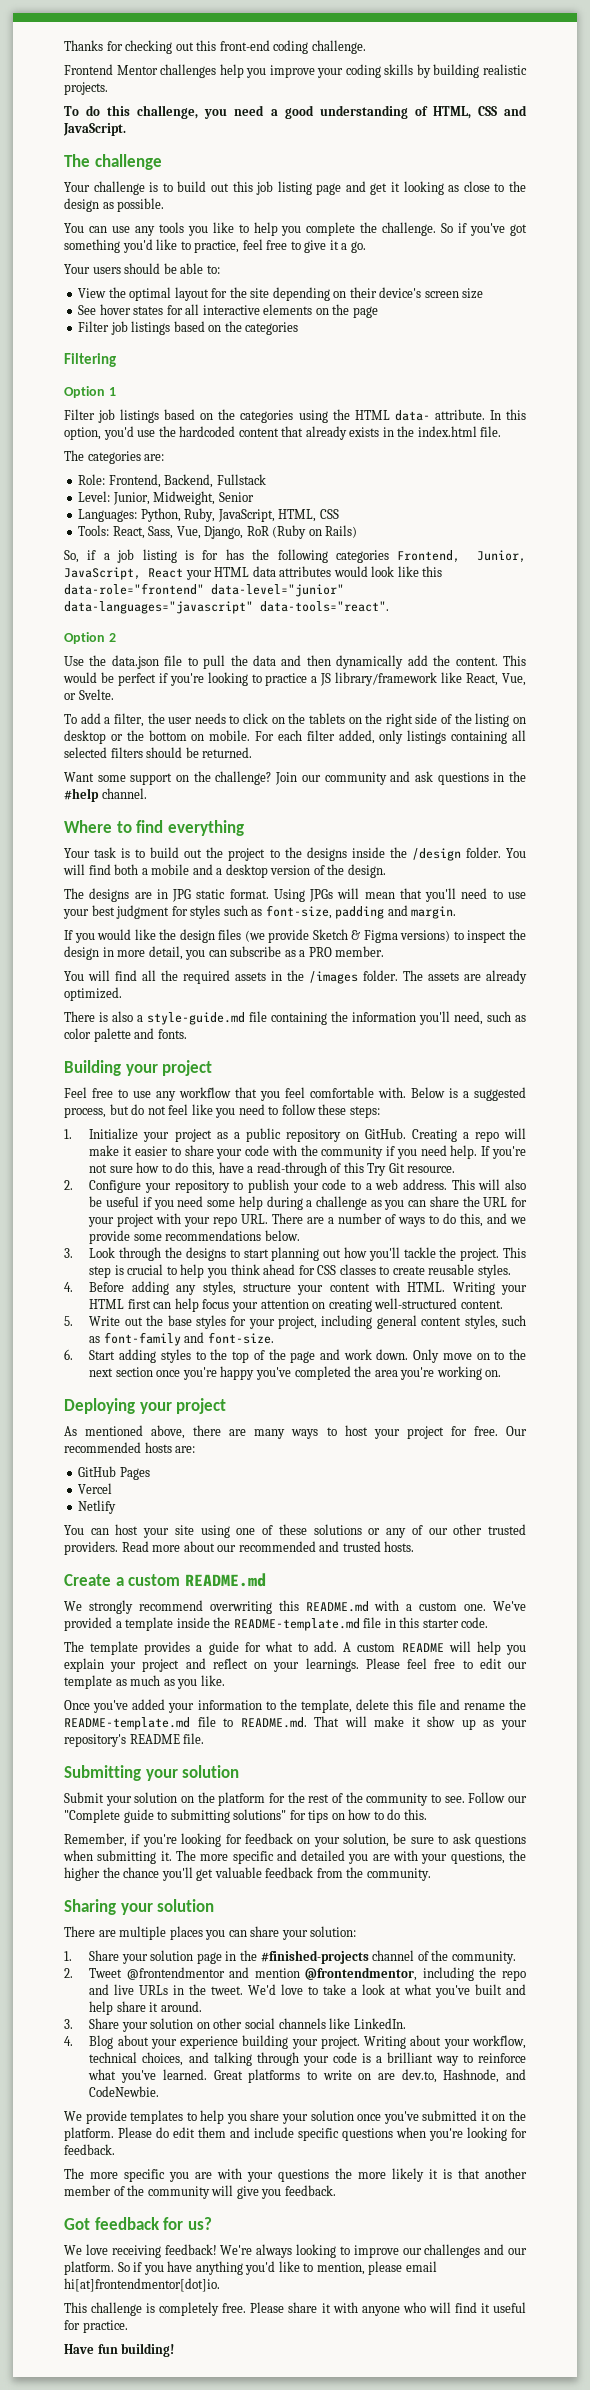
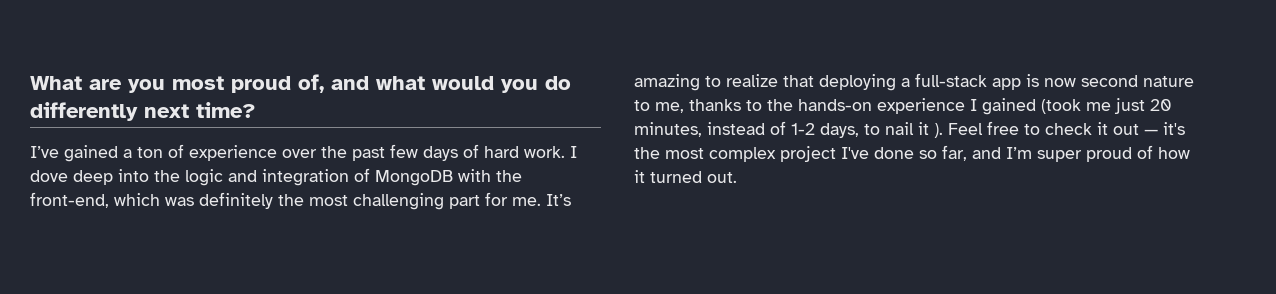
- Thanks for checking out this front-end coding challenge.
- Frontend Mentor challenges help you improve your coding skills by building realistic projects.
- To do this challenge, you need a good understanding of HTML, CSS and JavaScript.
- The challenge
- Your challenge is to build out this job listing page and get it looking as close to the design as possible.
- You can use any tools you like to help you complete the challenge. So if you've got something you'd like to practice, feel free to give it a go.
- Your users should be able to:
- View the optimal layout for the site depending on their device's screen size
- See hover states for all interactive elements on the page
- Filter job listings based on the categories
- Filtering
- Option 1
- Filter job listings based on the categories using the HTML data- attribute. In this option, you'd use the hardcoded content that already exists in the index.html file.
- The categories are:
- Role: Frontend, Backend, Fullstack
- Level: Junior, Midweight, Senior
- Languages: Python, Ruby, JavaScript, HTML, CSS
- Tools: React, Sass, Vue, Django, RoR (Ruby on Rails)
- So, if a job listing is for has the following categories Frontend, Junior, JavaScript, React your HTML data attributes would look like this data-role="frontend" data-level="junior" data-languages="javascript" data-tools="react".
- Option 2
- Use the data.json file to pull the data and then dynamically add the content. This would be perfect if you're looking to practice a JS library/framework like React, Vue, or Svelte.
- To add a filter, the user needs to click on the tablets on the right side of the listing on desktop or the bottom on mobile. For each filter added, only listings containing all selected filters should be returned.
- Want some support on the challenge? Join our community and ask questions in the #help channel.
- Where to find everything
- Your task is to build out the project to the designs inside the /design folder. You will find both a mobile and a desktop version of the design.
- The designs are in JPG static format. Using JPGs will mean that you'll need to use your best judgment for styles such as font-size, padding and margin.
- If you would like the design files (we provide Sketch & Figma versions) to inspect the design in more detail, you can subscribe as a PRO member.
- You will find all the required assets in the /images folder. The assets are already optimized.
- There is also a style-guide.md file containing the information you'll need, such as color palette and fonts.
- Building your project
- Feel free to use any workflow that you feel comfortable with. Below is a suggested process, but do not feel like you need to follow these steps:
- 1. Initialize your project as a public repository on GitHub. Creating a repo will make it easier to share your code with the community if you need help. If you're not sure how to do this, have a read-through of this Try Git resource.
- 2. Configure your repository to publish your code to a web address. This will also be useful if you need some help during a challenge as you can share the URL for your project with your repo URL. There are a number of ways to do this, and we provide some recommendations below.
- 3. Look through the designs to start planning out how you'll tackle the project. This step is crucial to help you think ahead for CSS classes to create reusable styles.
- 4. Before adding any styles, structure your content with HTML. Writing your HTML first can help focus your attention on creating well-structured content.
- 5. Write out the base styles for your project, including general content styles, such as font-family and font-size.
- 6. Start adding styles to the top of the page and work down. Only move on to the next section once you're happy you've completed the area you're working on.
- Deploying your project
- As mentioned above, there are many ways to host your project for free. Our recommended hosts are:
- GitHub Pages
- Vercel
- Netlify
- You can host your site using one of these solutions or any of our other trusted providers. Read more about our recommended and trusted hosts.
- Create a custom README.md
- We strongly recommend overwriting this README.md with a custom one. We've provided a template inside the README-template.md file in this starter code.
- The template provides a guide for what to add. A custom README will help you explain your project and reflect on your learnings. Please feel free to edit our template as much as you like.
- Once you've added your information to the template, delete this file and rename the README-template.md file to README.md. That will make it show up as your repository's README file.
- Submitting your solution
- Submit your solution on the platform for the rest of the community to see. Follow our "Complete guide to submitting solutions" for tips on how to do this.
- Remember, if you're looking for feedback on your solution, be sure to ask questions when submitting it. The more specific and detailed you are with your questions, the higher the chance you'll get valuable feedback from the community.
- Sharing your solution
- There are multiple places you can share your solution:
- 1. Share your solution page in the #finished-projects channel of the community.
- 2. Tweet @frontendmentor and mention @frontendmentor, including the repo and live URLs in the tweet. We'd love to take a look at what you've built and help share it around.
- 3. Share your solution on other social channels like LinkedIn.
- 4. Blog about your experience building your project. Writing about your workflow, technical choices, and talking through your code is a brilliant way to reinforce what you've learned. Great platforms to write on are dev.to, Hashnode, and CodeNewbie.
- We provide templates to help you share your solution once you've submitted it on the platform. Please do edit them and include specific questions when you're looking for feedback.
- The more specific you are with your questions the more likely it is that another member of the community will give you feedback.
- Got feedback for us?
- We love receiving feedback! We're always looking to improve our challenges and our platform. So if you have anything you'd like to mention, please email hi[at]frontendmentor[dot]io.
- This challenge is completely free. Please share it with anyone who will find it useful for practice.
- Have fun building!
+ What are you most proud of, and what would you do differently next time?
+ I’ve gained a ton of experience over the past few days of hard work. I dove deep into the logic and integration of MongoDB with the front-end, which was definitely the most challenging part for me. It’s amazing to realize that deploying a full-stack app is now second nature to me, thanks to the hands-on experience I gained (took me just 20 minutes, instead of 1-2 days, to nail it ). Feel free to check it out — it's the most complex project I've done so far, and I’m super proud of how it turned out.

